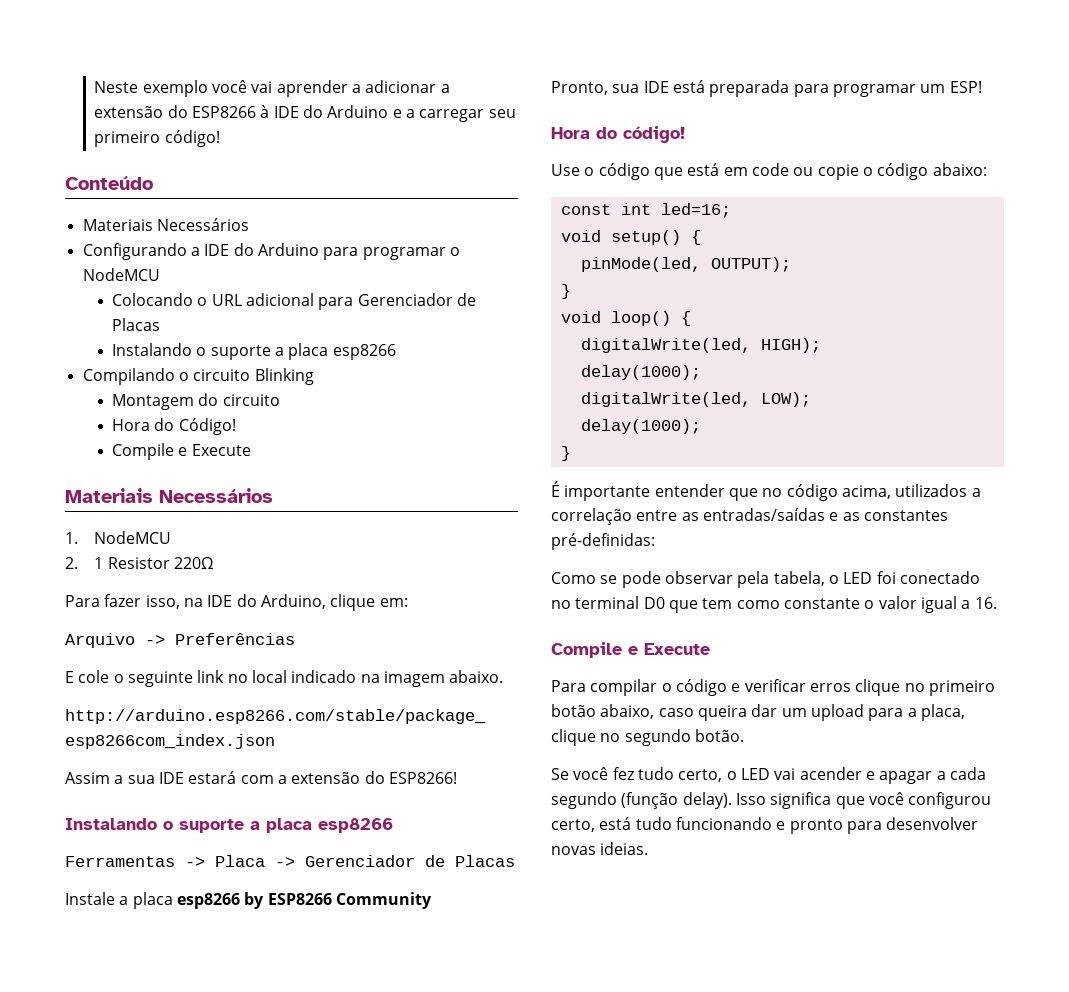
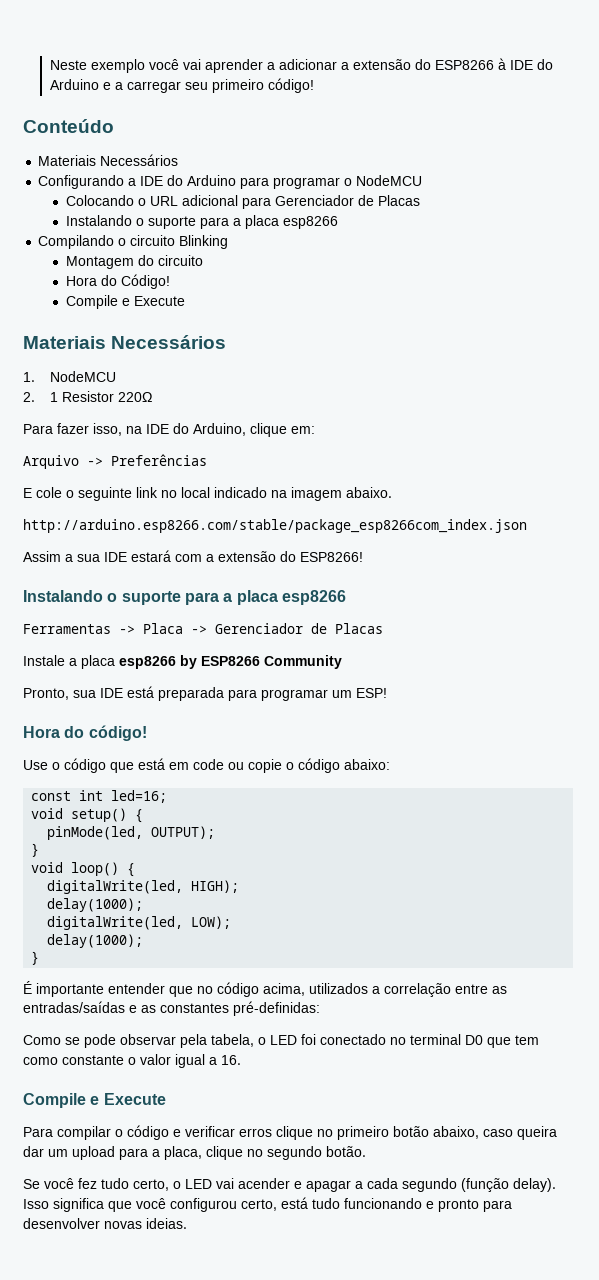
  Colocando o URL adicional para Gerenciador de Placas
- Instalando o suporte a placa esp8266
+ Instalando o suporte para a placa esp8266
  Assim a sua IDE estará com a extensão do ESP8266!
- Instalando o suporte a placa esp8266
+ Instalando o suporte para a placa esp8266

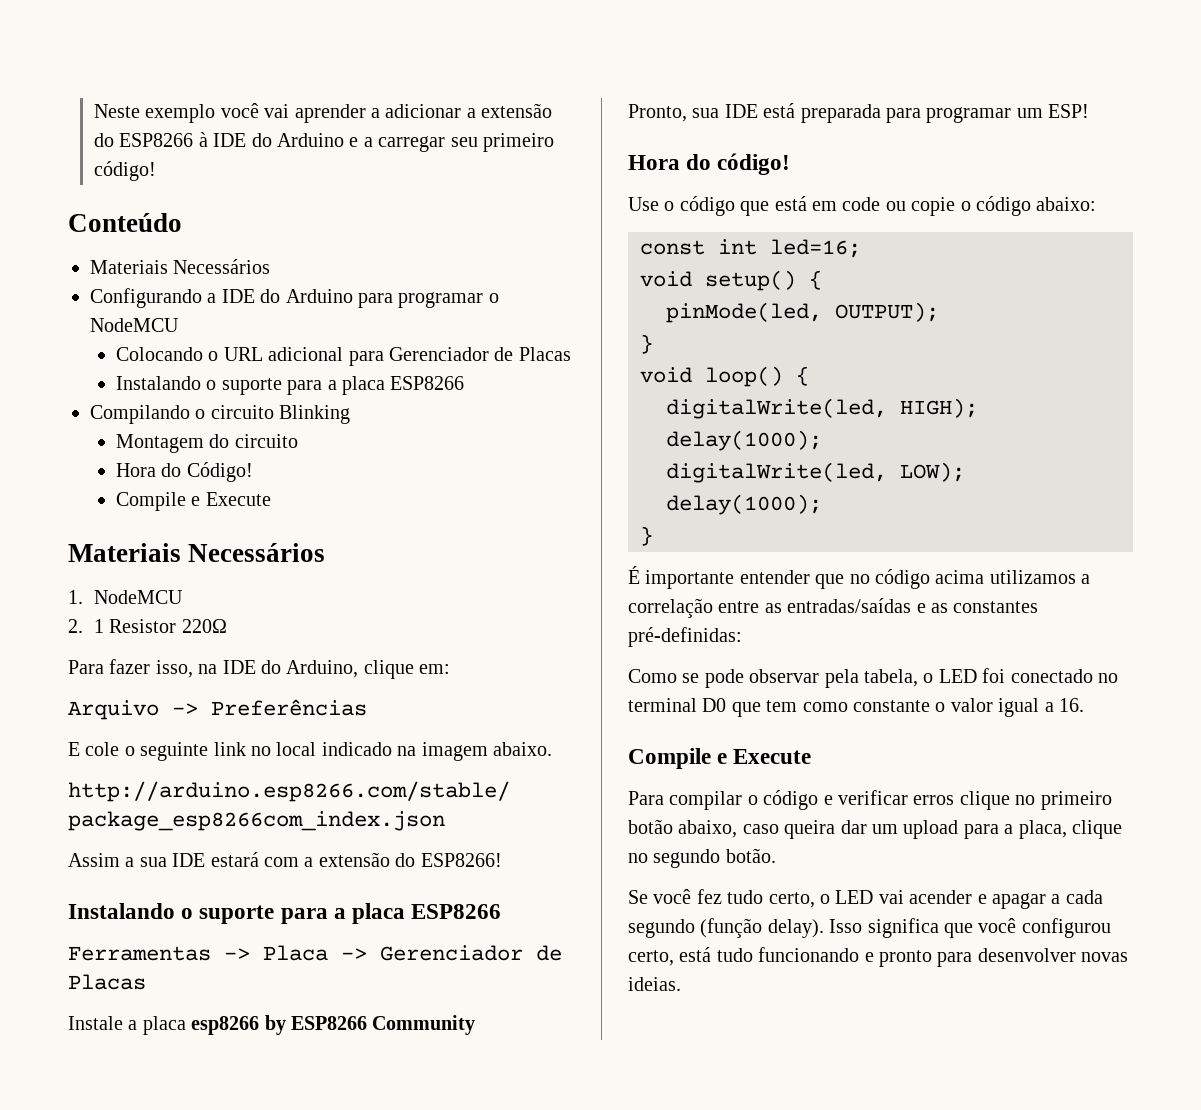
  Colocando o URL adicional para Gerenciador de Placas
- Instalando o suporte para a placa esp8266
+ Instalando o suporte para a placa ESP8266
  Assim a sua IDE estará com a extensão do ESP8266!
- Instalando o suporte para a placa esp8266
+ Instalando o suporte para a placa ESP8266
- É importante entender que no código acima, utilizados a correlação entre as entradas/saídas e as constantes pré-definidas:
+ É importante entender que no código acima utilizamos a correlação entre as entradas/saídas e as constantes pré-definidas:

